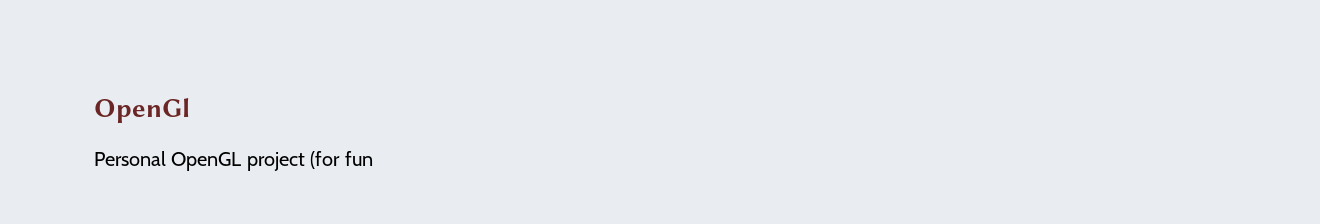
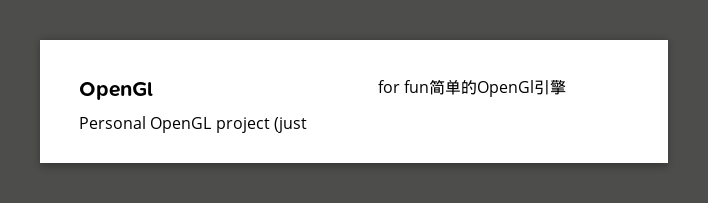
- Personal OpenGL project (for fun
+ Personal OpenGL project (just for fun简单的OpenGl引擎

